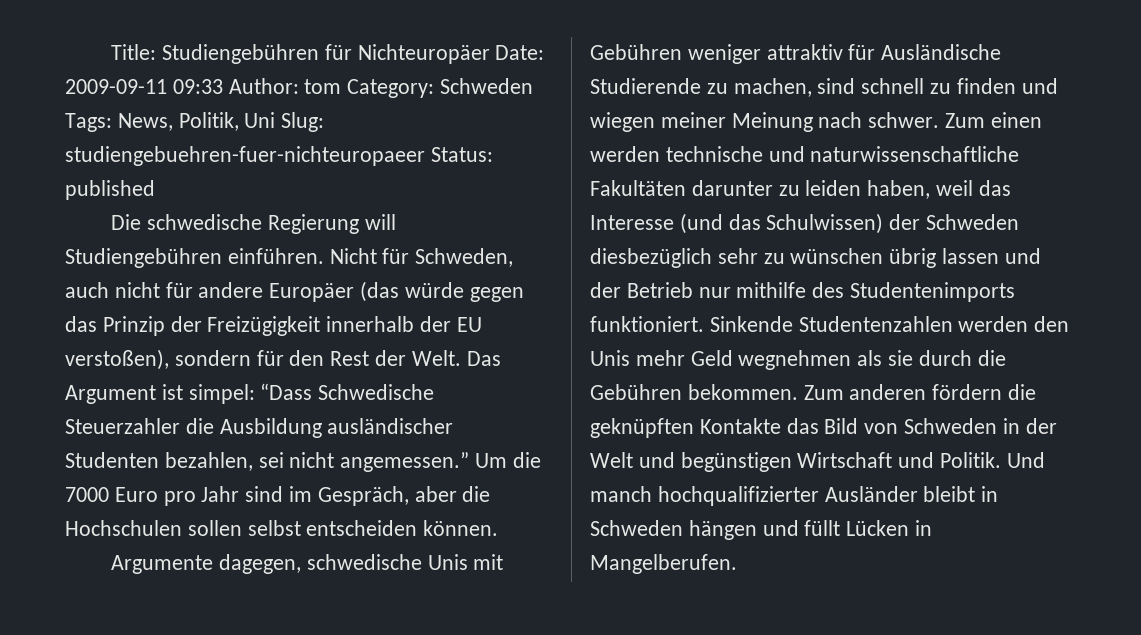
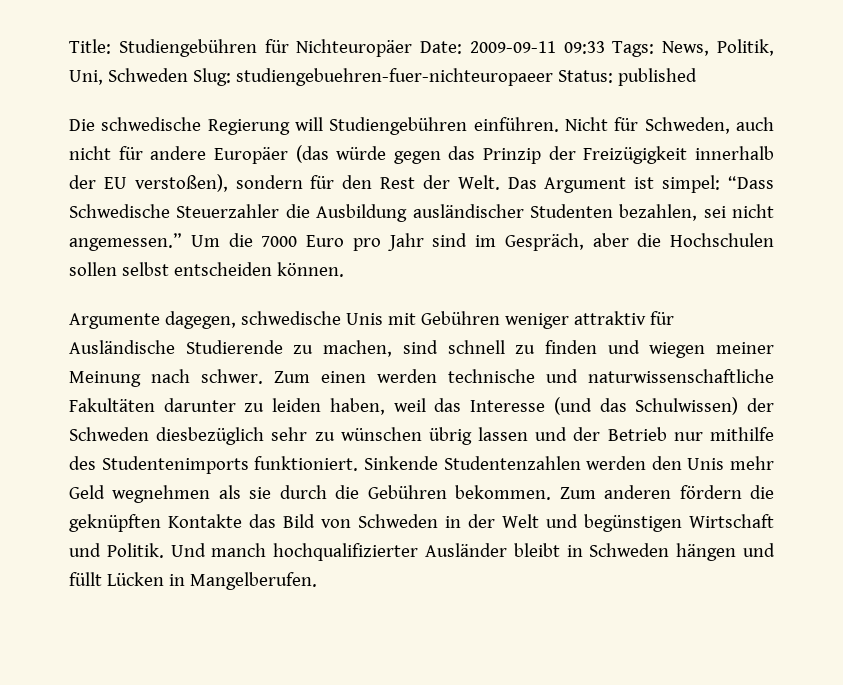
- Title: Studiengebühren für Nichteuropäer Date: 2009-09-11 09:33 Author: tom Category: Schweden Tags: News, Politik, Uni Slug: studiengebuehren-fuer-nichteuropaeer Status: published
+ Title: Studiengebühren für Nichteuropäer Date: 2009-09-11 09:33 Tags: News, Politik, Uni, Schweden Slug: studiengebuehren-fuer-nichteuropaeer Status: published

